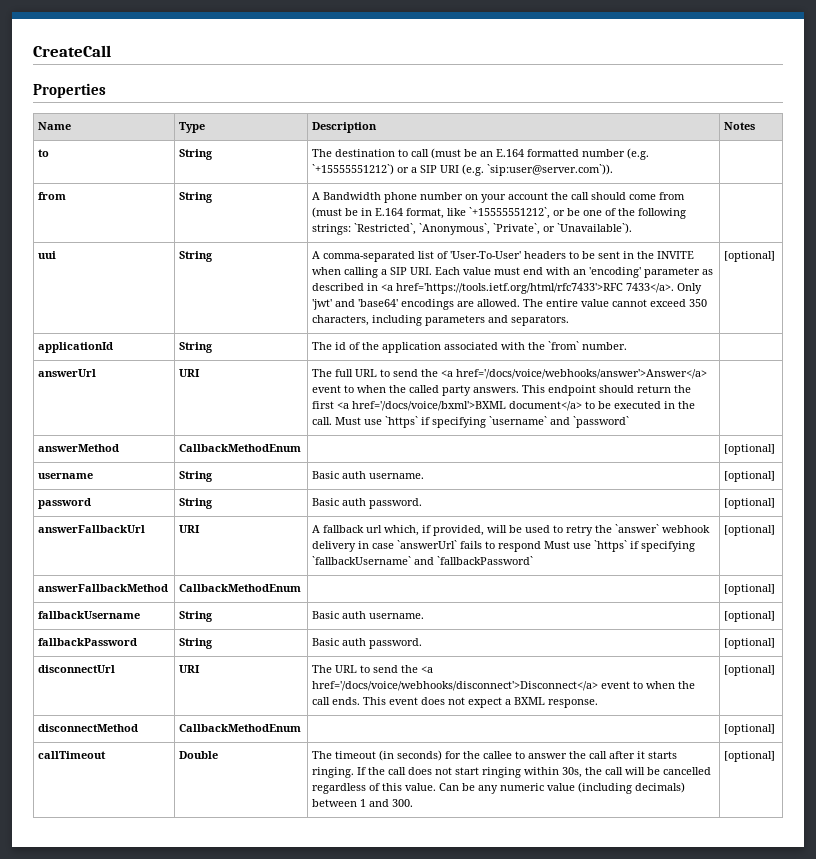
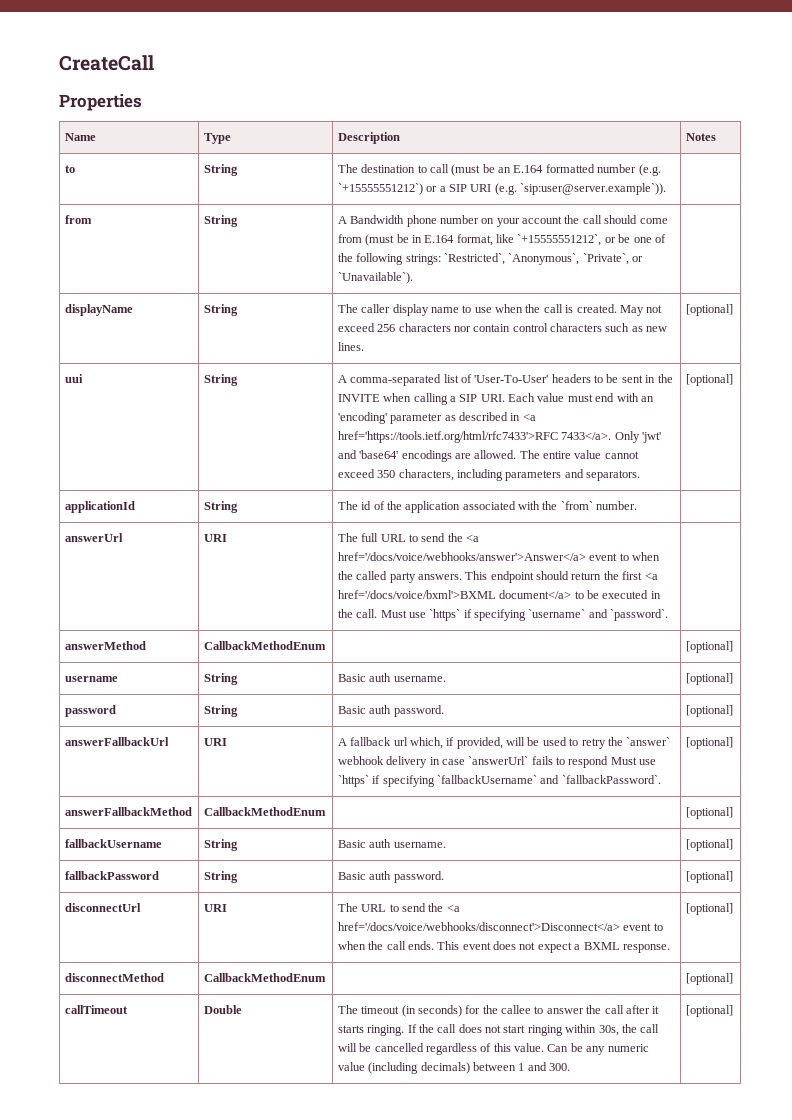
- to | String | The destination to call (must be an E.164 formatted number (e.g. `+15555551212`) or a SIP URI (e.g. `sip:user@server.com`)). |
+ to | String | The destination to call (must be an E.164 formatted number (e.g. `+15555551212`) or a SIP URI (e.g. `sip:user@server.example`)). |
+ displayName | String | The caller display name to use when the call is created. May not exceed 256 characters nor contain control characters such as new lines. | [optional]
- answerUrl | URI | The full URL to send the <a href='/docs/voice/webhooks/answer'>Answer</a> event to when the called party answers. This endpoint should return the first <a href='/docs/voice/bxml'>BXML document</a> to be executed in the call. Must use `https` if specifying `username` and `password` |
+ answerUrl | URI | The full URL to send the <a href='/docs/voice/webhooks/answer'>Answer</a> event to when the called party answers. This endpoint should return the first <a href='/docs/voice/bxml'>BXML document</a> to be executed in the call. Must use `https` if specifying `username` and `password`. |
- answerFallbackUrl | URI | A fallback url which, if provided, will be used to retry the `answer` webhook delivery in case `answerUrl` fails to respond Must use `https` if specifying `fallbackUsername` and `fallbackPassword` | [optional]
+ answerFallbackUrl | URI | A fallback url which, if provided, will be used to retry the `answer` webhook delivery in case `answerUrl` fails to respond Must use `https` if specifying `fallbackUsername` and `fallbackPassword`. | [optional]

